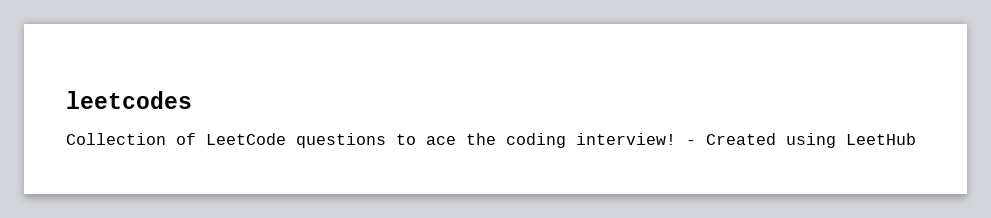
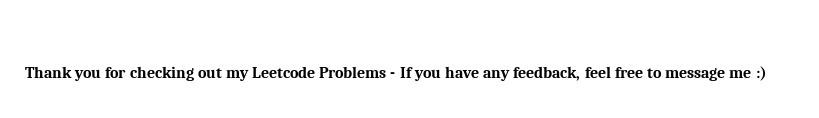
- leetcodes
- Collection of LeetCode questions to ace the coding interview! - Created using LeetHub
+ Thank you for checking out my Leetcode Problems - If you have any feedback, feel free to message me :)

